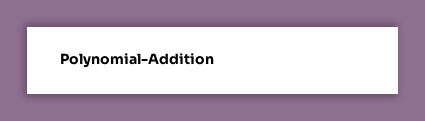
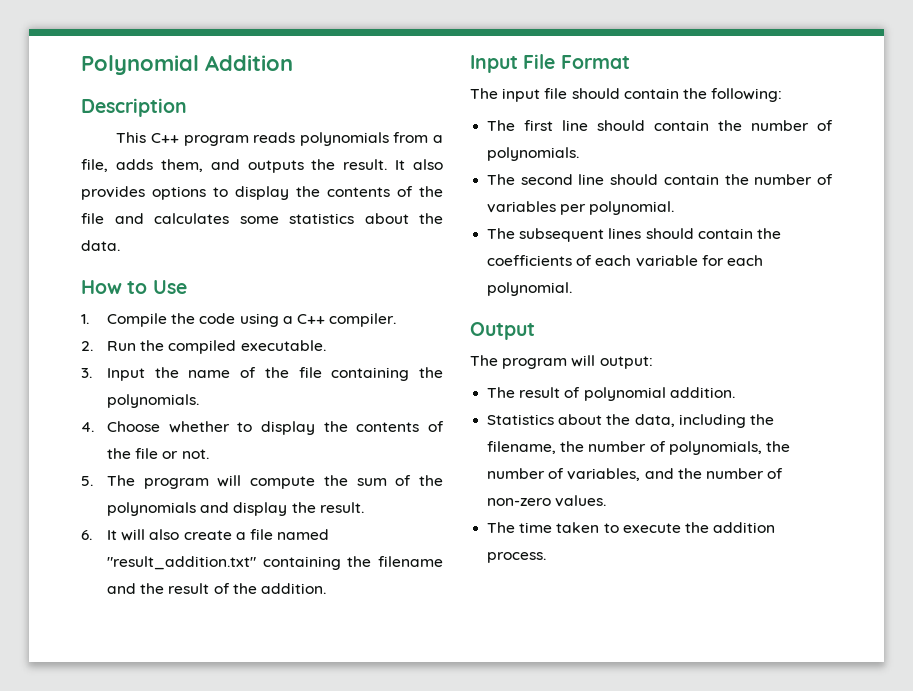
- Polynomial-Addition
+ Polynomial Addition
+ Description
+ This C++ program reads polynomials from a file, adds them, and outputs the result. It also provides options to display the contents of the file and calculates some statistics about the data.
+ How to Use
+ 1. Compile the code using a C++ compiler.
+ 2. Run the compiled executable.
+ 3. Input the name of the file containing the polynomials.
+ 4. Choose whether to display the contents of the file or not.
+ 5. The program will compute the sum of the polynomials and display the result.
+ 6. It will also create a file named "result_addition.txt" containing the filename and the result of the addition.
+ Input File Format
+ The input file should contain the following:
+ The first line should contain the number of polynomials.
+ The second line should contain the number of variables per polynomial.
+ The subsequent lines should contain the coefficients of each variable for each polynomial.
+ Output
+ The program will output:
+ The result of polynomial addition.
+ Statistics about the data, including the filename, the number of polynomials, the number of variables, and the number of non-zero values.
+ The time taken to execute the addition process.

